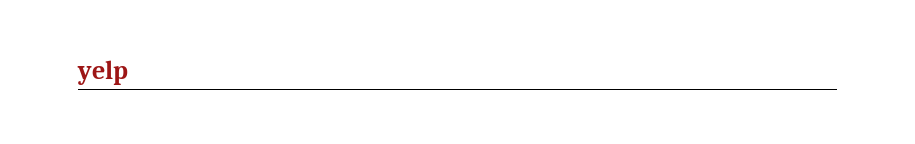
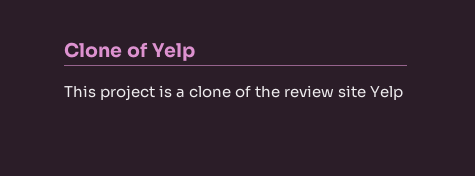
- yelp
+ Clone of Yelp
+ This project is a clone of the review site Yelp

